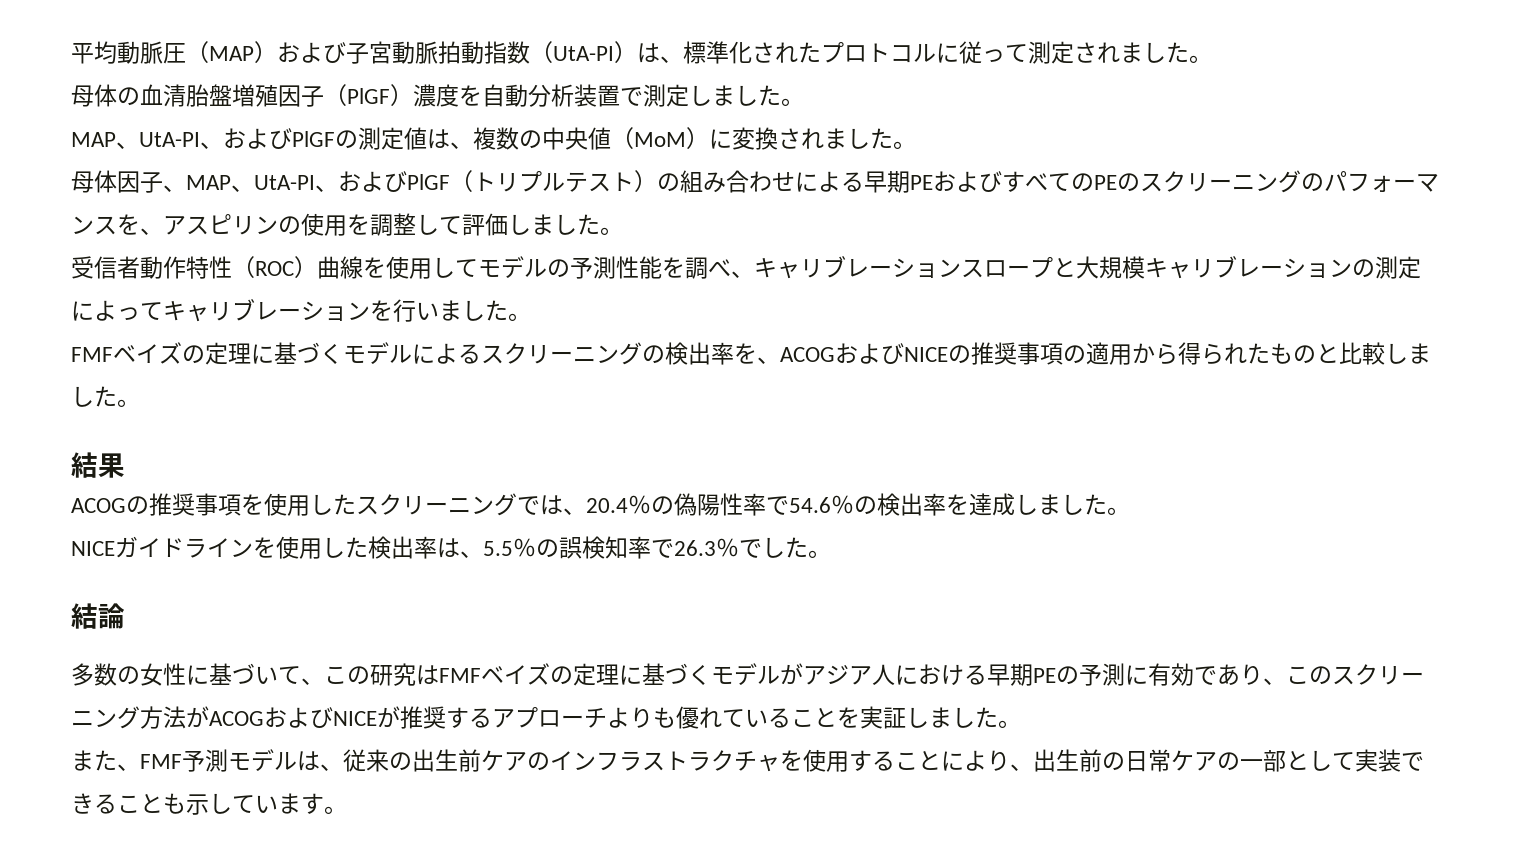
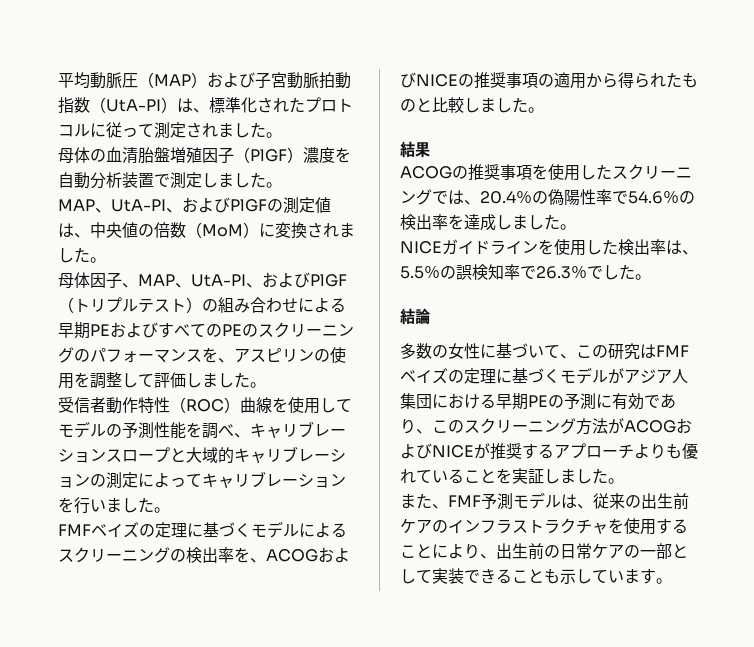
- MAP、UtA-PI、およびPlGFの測定値は、複数の中央値（MoM）に変換されました。
+ MAP、UtA-PI、およびPlGFの測定値は、中央値の倍数（MoM）に変換されました。
- 受信者動作特性（ROC）曲線を使用してモデルの予測性能を調べ、キャリブレーションスロープと大規模キャリブレーションの測定によってキャリブレーションを行いました。
+ 受信者動作特性（ROC）曲線を使用してモデルの予測性能を調べ、キャリブレーションスロープと大域的キャリブレーションの測定によってキャリブレーションを行いました。
- 多数の女性に基づいて、この研究はFMFベイズの定理に基づくモデルがアジア人における早期PEの予測に有効であり、このスクリーニング方法がACOGおよびNICEが推奨するアプローチよりも優れていることを実証しました。
+ 多数の女性に基づいて、この研究はFMFベイズの定理に基づくモデルがアジア人集団における早期PEの予測に有効であり、このスクリーニング方法がACOGおよびNICEが推奨するアプローチよりも優れていることを実証しました。

